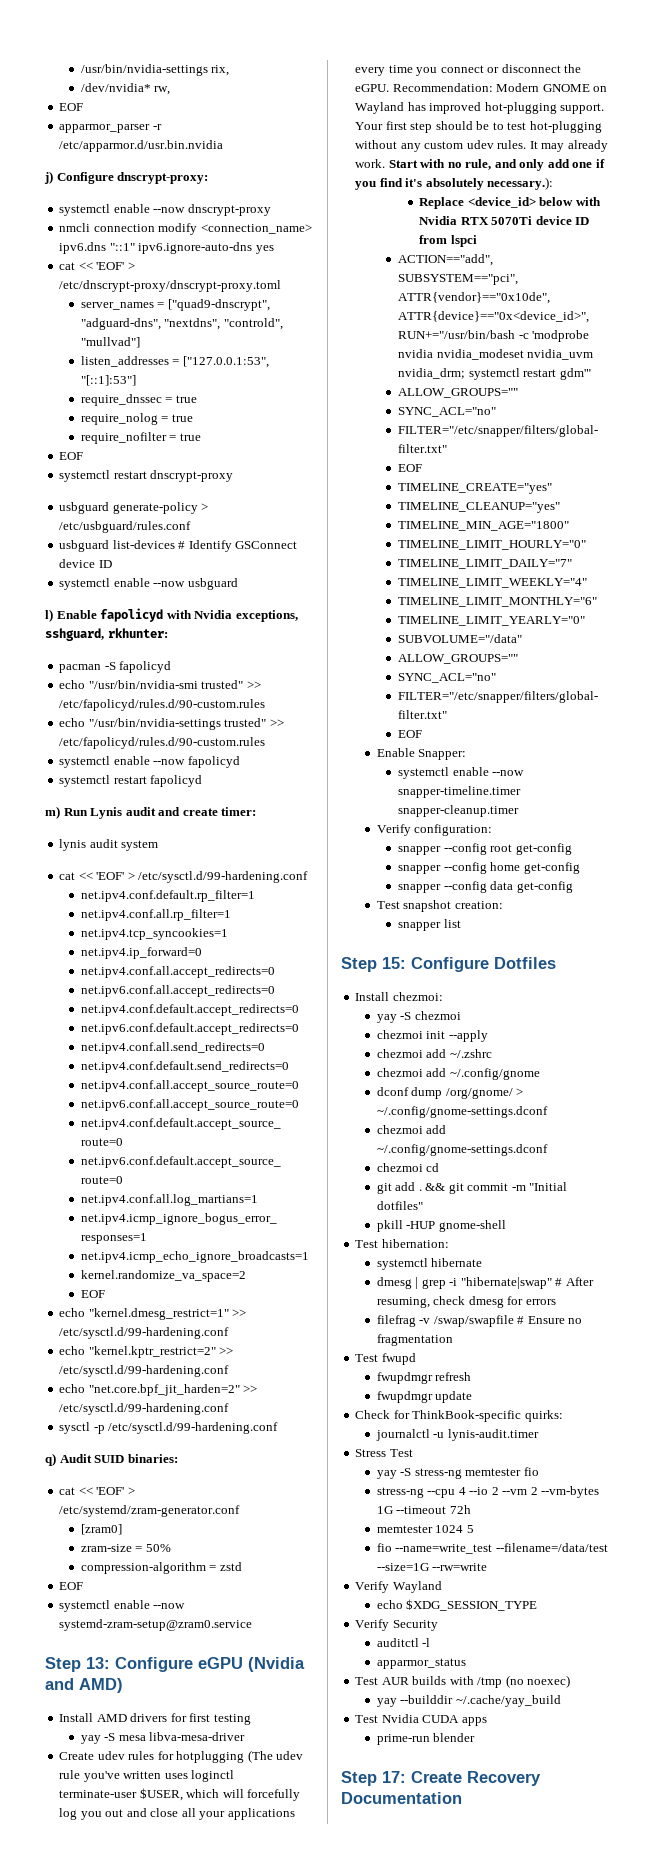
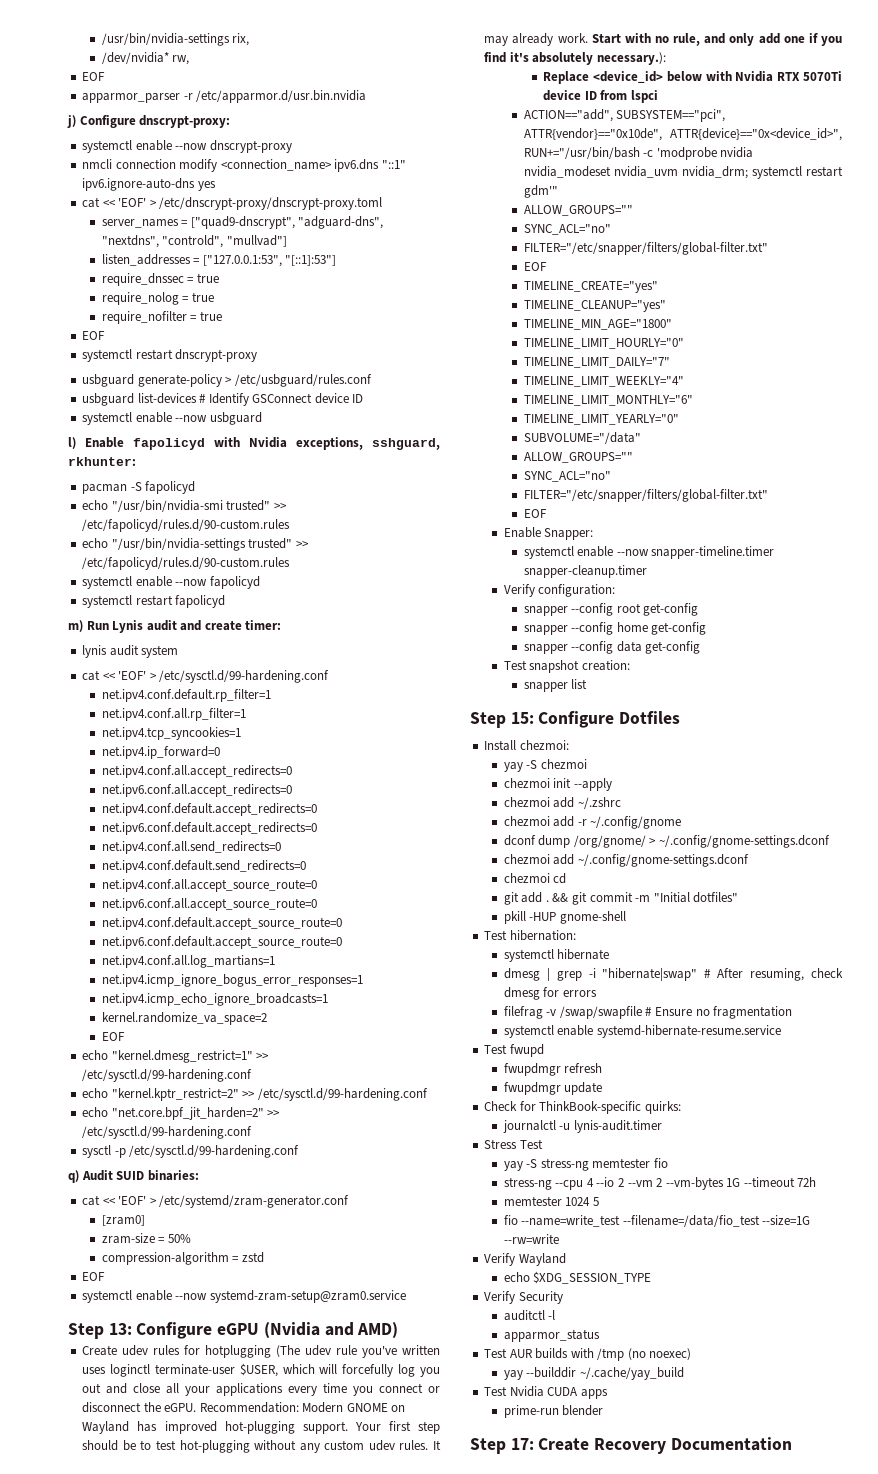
- Install AMD drivers for first testing
- yay -S mesa libva-mesa-driver
- chezmoi add ~/.config/gnome
+ chezmoi add -r ~/.config/gnome
+ systemctl enable systemd-hibernate-resume.service
- fio --name=write_test --filename=/data/test --size=1G --rw=write
+ fio --name=write_test --filename=/data/fio_test --size=1G --rw=write

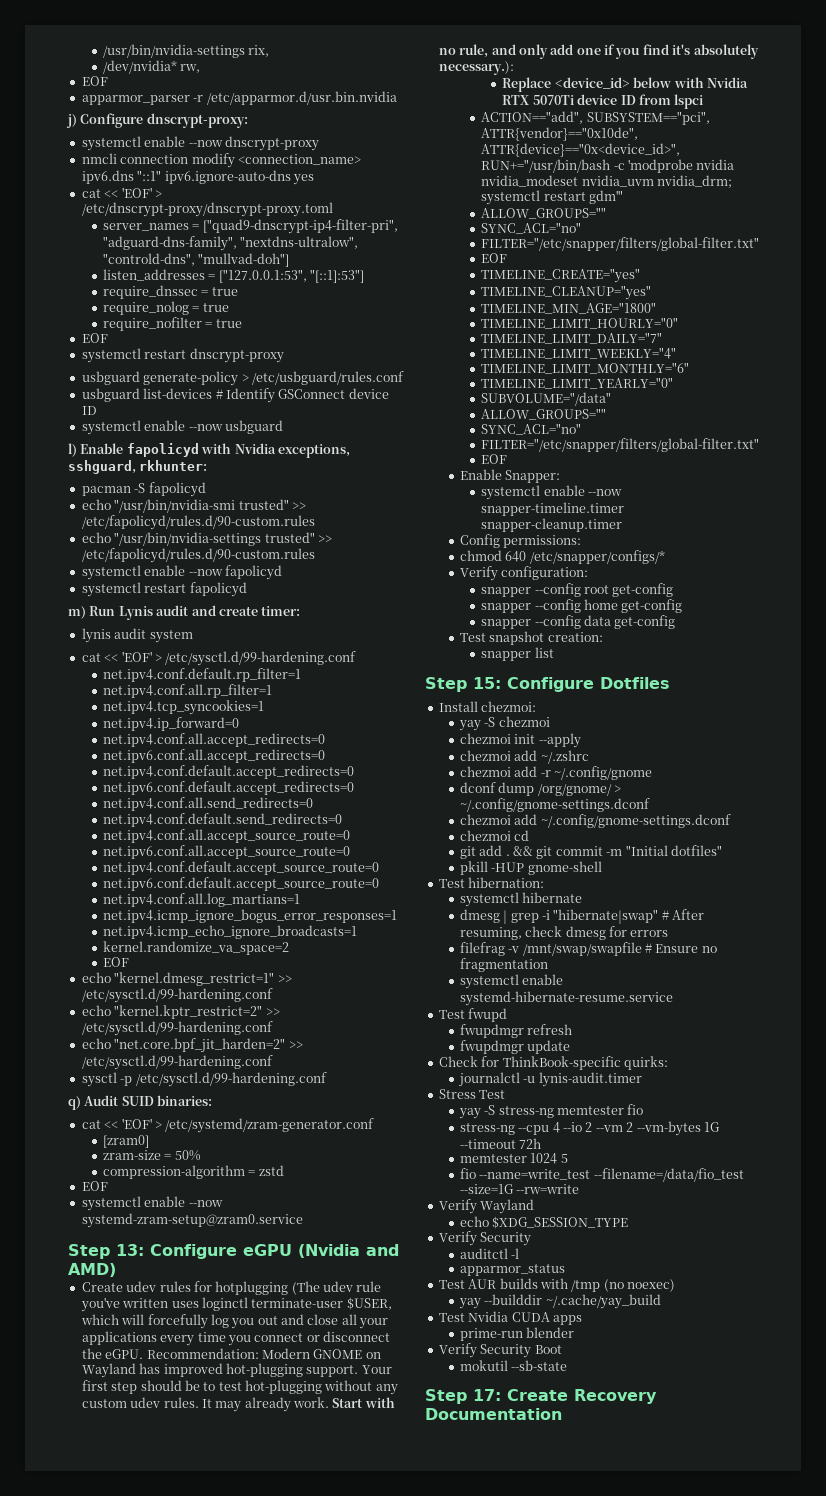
- server_names = ["quad9-dnscrypt", "adguard-dns", "nextdns", "controld", "mullvad"]
+ server_names = ["quad9-dnscrypt-ip4-filter-pri", "adguard-dns-family", "nextdns-ultralow", "controld-dns", "mullvad-doh"]
+ Config permissions:
+ chmod 640 /etc/snapper/configs/*
- filefrag -v /swap/swapfile # Ensure no fragmentation
+ filefrag -v /mnt/swap/swapfile # Ensure no fragmentation
+ Verify Security Boot
+ mokutil --sb-state

